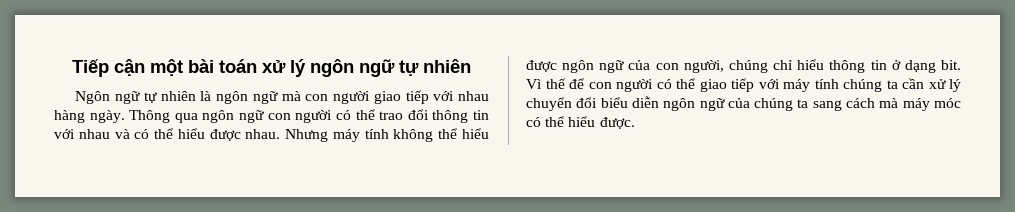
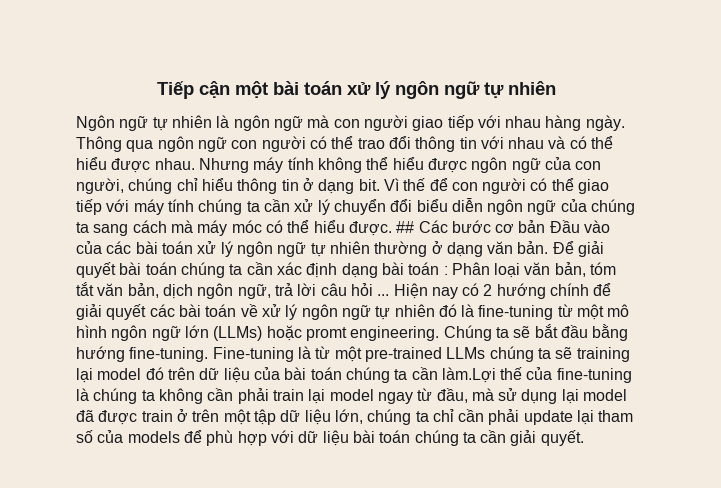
+ ## Các bước cơ bản Đầu vào của các bài toán xử lý ngôn ngữ tự nhiên thường ở dạng văn bản. Để giải quyết bài toán chúng ta cần xác định dạng bài toán : Phân loại văn bản, tóm tắt văn bản, dịch ngôn ngữ, trả lời câu hỏi ... Hiện nay có 2 hướng chính để giải quyết các bài toán về xử lý ngôn ngữ tự nhiên đó là fine-tuning từ một mô hình ngôn ngữ lớn (LLMs) hoặc promt engineering. Chúng ta sẽ bắt đầu bằng hướng fine-tuning. Fine-tuning là từ một pre-trained LLMs chúng ta sẽ training lại model đó trên dữ liệu của bài toán chúng ta cần làm.Lợi thế của fine-tuning là chúng ta không cần phải train lại model ngay từ đầu, mà sử dụng lại model đã được train ở trên một tập dữ liệu lớn, chúng ta chỉ cần phải update lại tham số của models để phù hợp với dữ liệu bài toán chúng ta cần giải quyết.

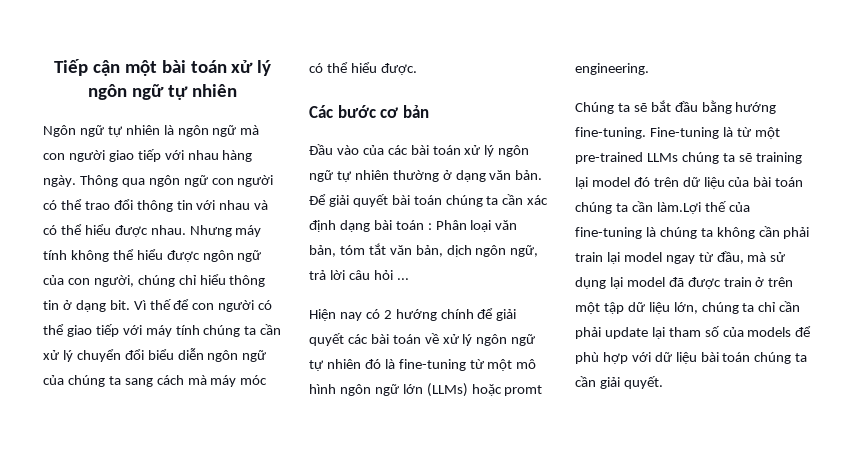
- Vì thế để con người có thể giao tiếp với máy tính chúng ta cần xử lý chuyển đổi biểu diễn ngôn ngữ của chúng ta sang cách mà máy móc có thể hiểu được. ## Các bước cơ bản Đầu vào của các bài toán xử lý ngôn ngữ tự nhiên thường ở dạng văn bản.
+ Vì thế để con người có thể giao tiếp với máy tính chúng ta cần xử lý chuyển đổi biểu diễn ngôn ngữ của chúng ta sang cách mà máy móc có thể hiểu được.
+ Các bước cơ bản
+ Đầu vào của các bài toán xử lý ngôn ngữ tự nhiên thường ở dạng văn bản.
- Phân loại văn bản, tóm tắt văn bản, dịch ngôn ngữ, trả lời câu hỏi ... Hiện nay có 2 hướng chính để giải quyết các bài toán về xử lý ngôn ngữ tự nhiên đó là fine-tuning từ một mô hình ngôn ngữ lớn (LLMs) hoặc promt engineering. Chúng ta sẽ bắt đầu bằng hướng fine-tuning.
+ Phân loại văn bản, tóm tắt văn bản, dịch ngôn ngữ, trả lời câu hỏi ...
+ Hiện nay có 2 hướng chính để giải quyết các bài toán về xử lý ngôn ngữ tự nhiên đó là fine-tuning từ một mô hình ngôn ngữ lớn (LLMs) hoặc promt engineering.
+ Chúng ta sẽ bắt đầu bằng hướng fine-tuning.

